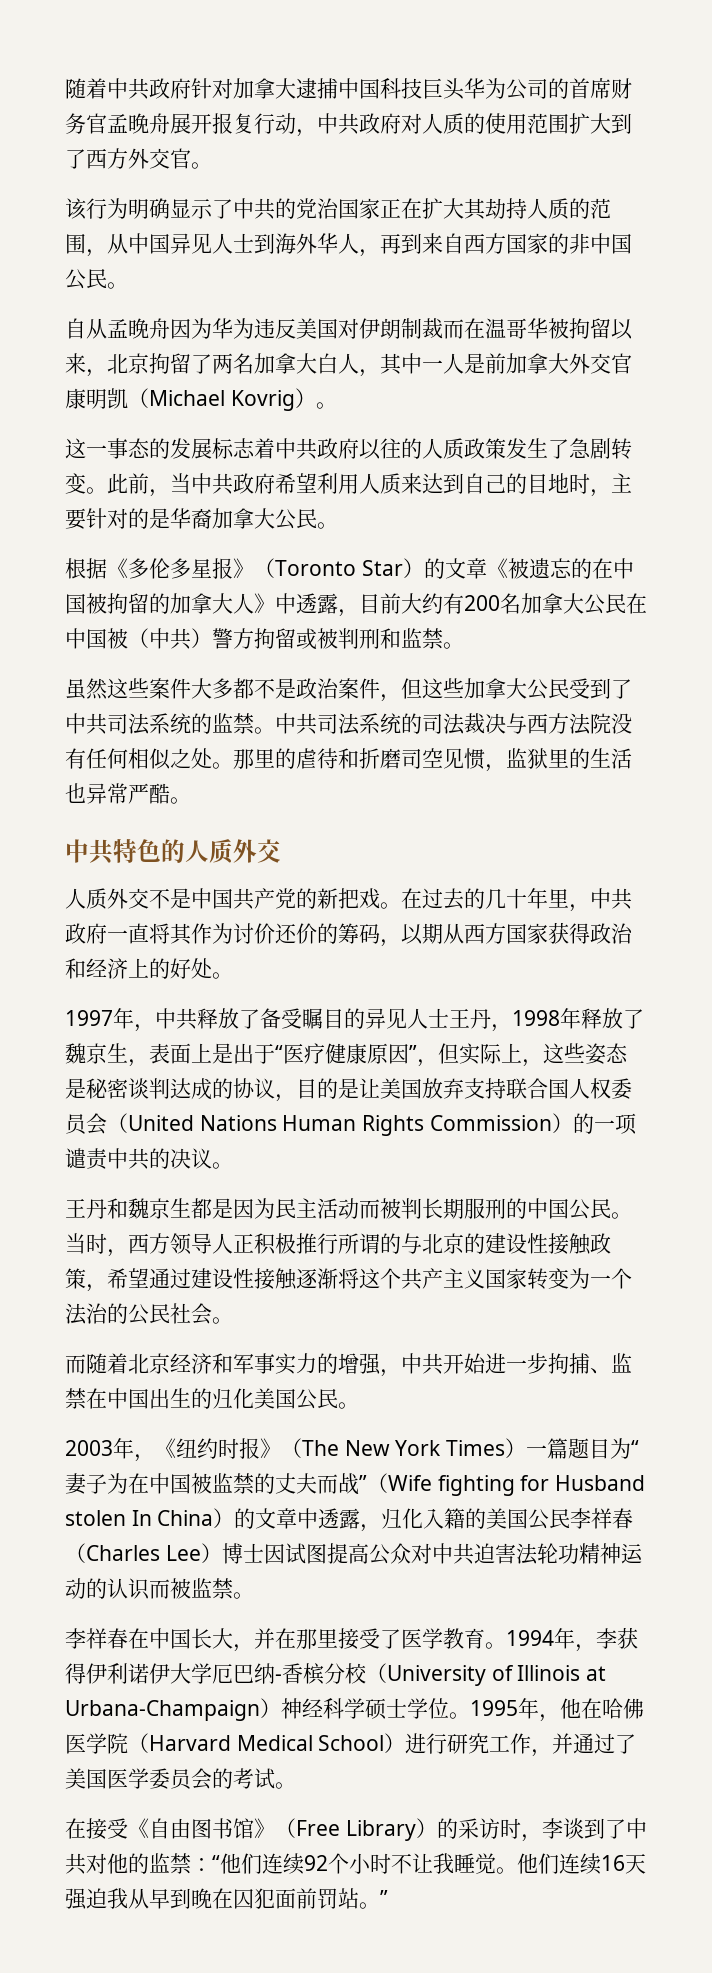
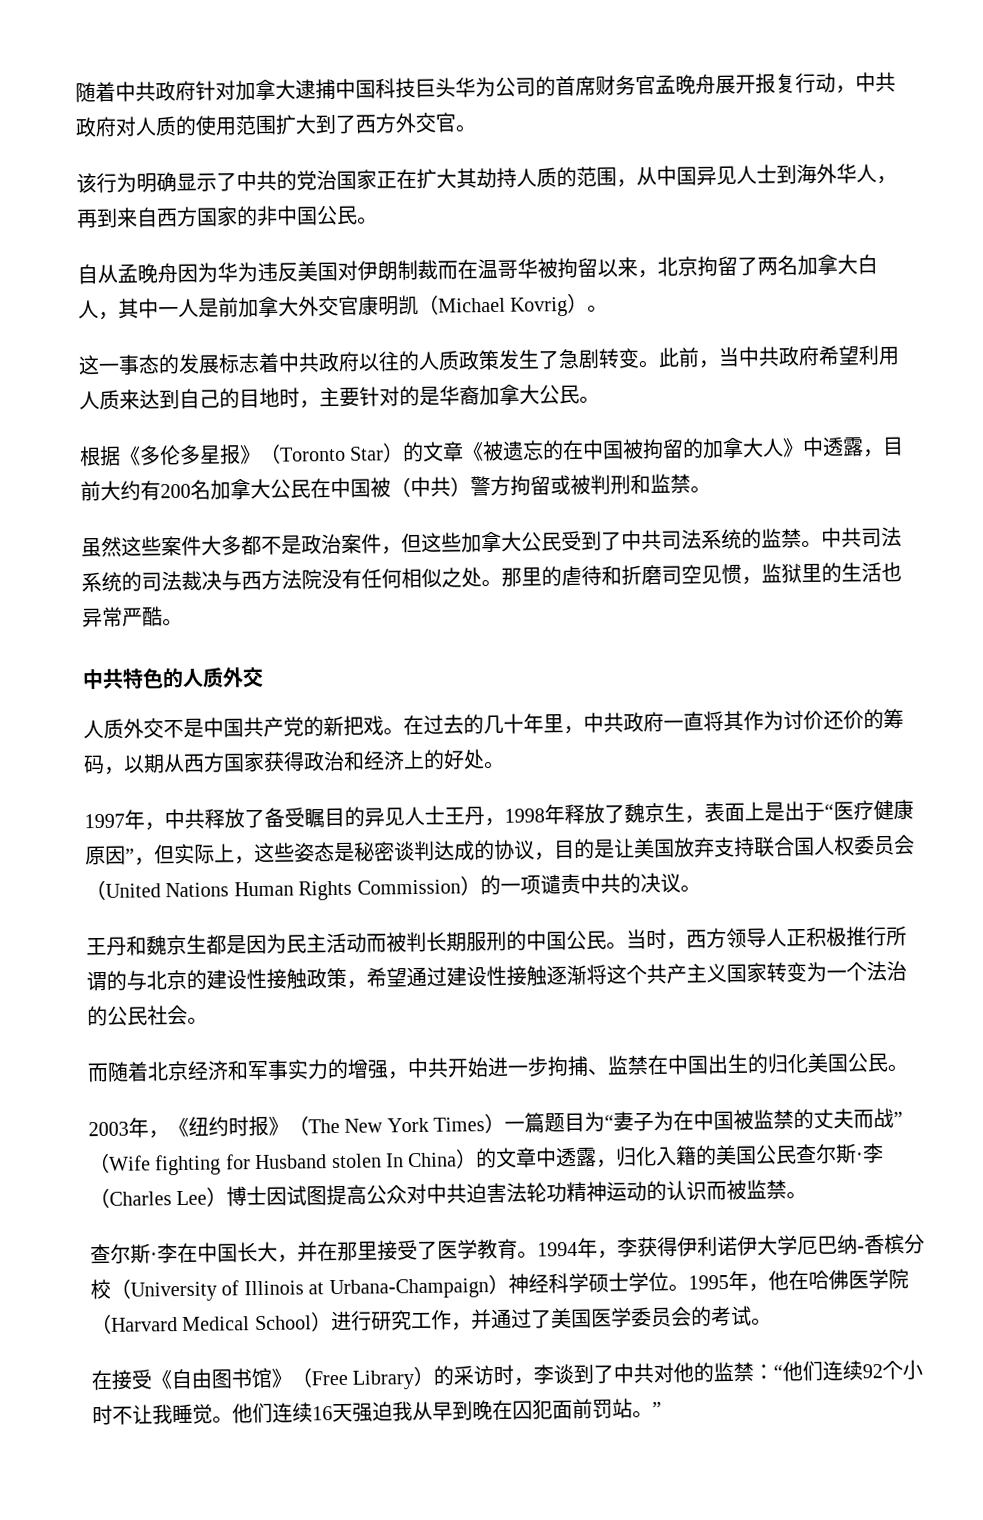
- 2003年，《纽约时报》（The New York Times）一篇题目为“妻子为在中国被监禁的丈夫而战”（Wife fighting for Husband stolen In China）的文章中透露，归化入籍的美国公民李祥春（Charles Lee）博士因试图提高公众对中共迫害法轮功精神运动的认识而被监禁。
+ 2003年，《纽约时报》（The New York Times）一篇题目为“妻子为在中国被监禁的丈夫而战”（Wife fighting for Husband stolen In China）的文章中透露，归化入籍的美国公民查尔斯·李（Charles Lee）博士因试图提高公众对中共迫害法轮功精神运动的认识而被监禁。
- 李祥春在中国长大，并在那里接受了医学教育。
+ 查尔斯·李在中国长大，并在那里接受了医学教育。

